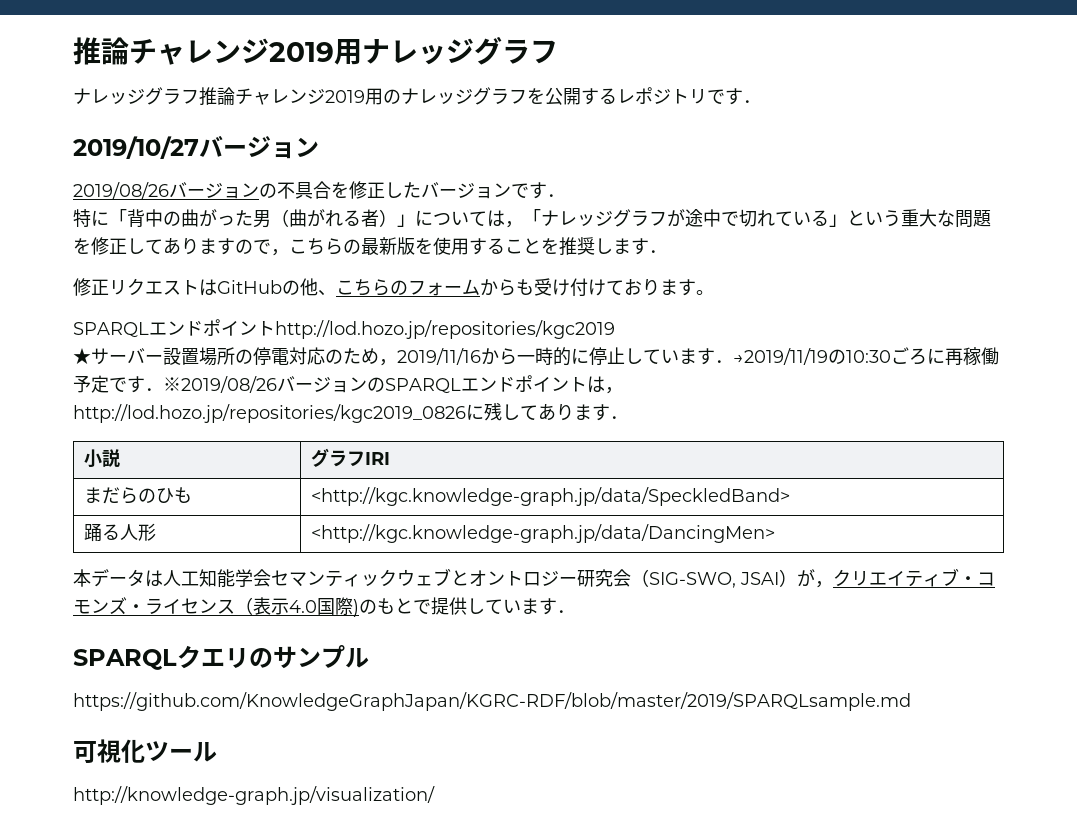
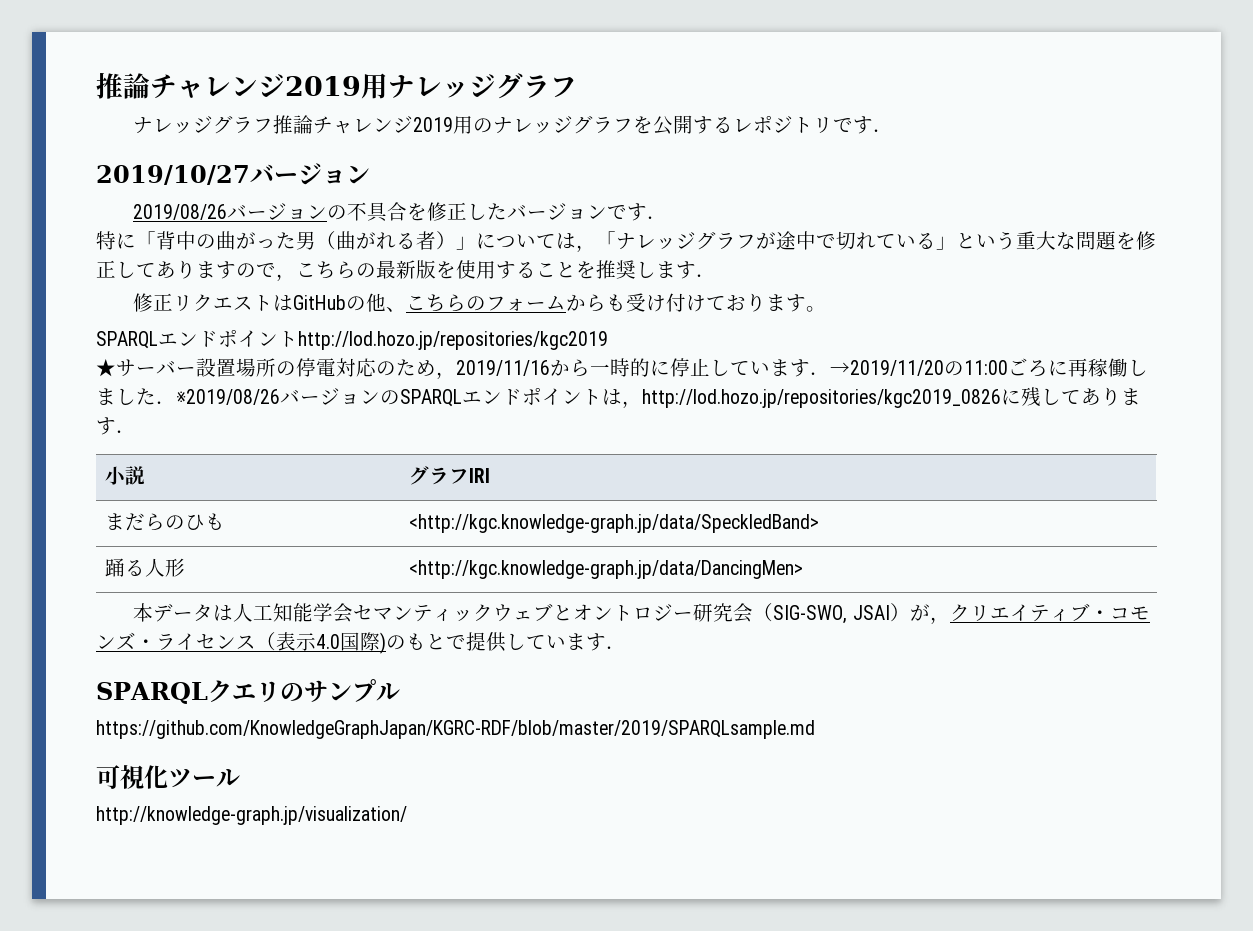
- ★サーバー設置場所の停電対応のため，2019/11/16から一時的に停止しています．→2019/11/19の10:30ごろに再稼働予定です．※2019/08/26バージョンのSPARQLエンドポイントは，http://lod.hozo.jp/repositories/kgc2019_0826に残してあります．
+ ★サーバー設置場所の停電対応のため，2019/11/16から一時的に停止しています．→2019/11/20の11:00ごろに再稼働しました．※2019/08/26バージョンのSPARQLエンドポイントは，http://lod.hozo.jp/repositories/kgc2019_0826に残してあります．

